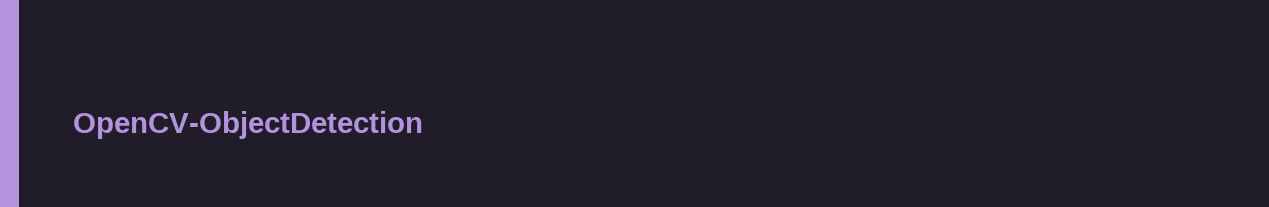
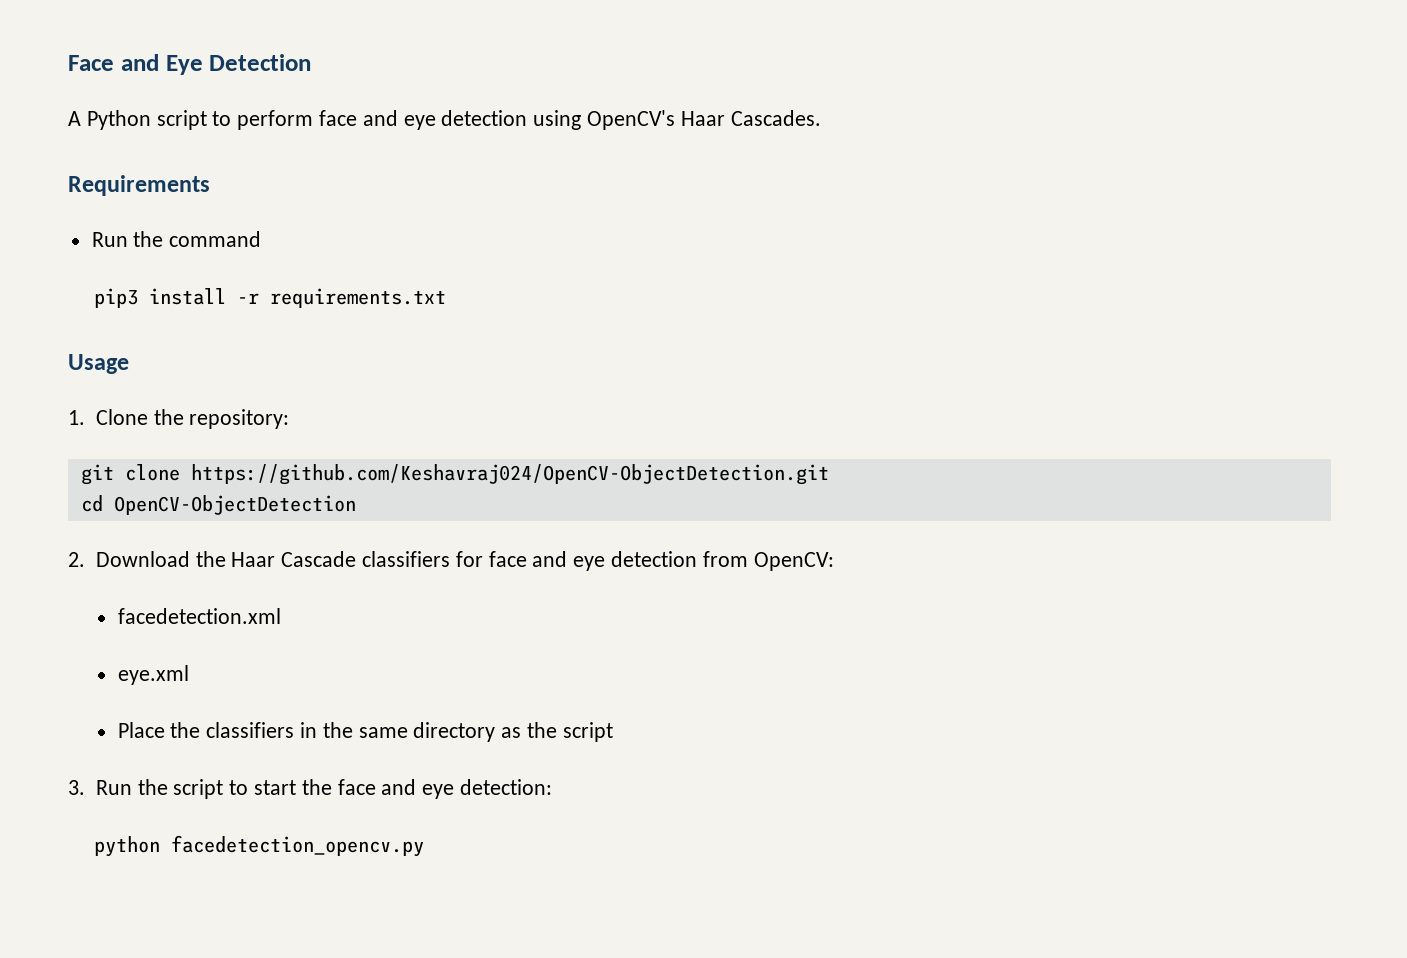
- OpenCV-ObjectDetection
+ Face and Eye Detection
+ A Python script to perform face and eye detection using OpenCV's Haar Cascades.
+ Requirements
+ Run the command
+ pip3 install -r requirements.txt
+ Usage
+ 1. Clone the repository:
+ git clone https://github.com/Keshavraj024/OpenCV-ObjectDetection.git
+ cd OpenCV-ObjectDetection
+ 2. Download the Haar Cascade classifiers for face and eye detection from OpenCV:
+ facedetection.xml
+ eye.xml
+ Place the classifiers in the same directory as the script
+ 3. Run the script to start the face and eye detection:
+ python facedetection_opencv.py

